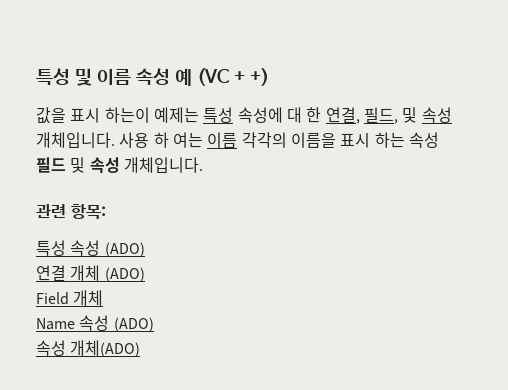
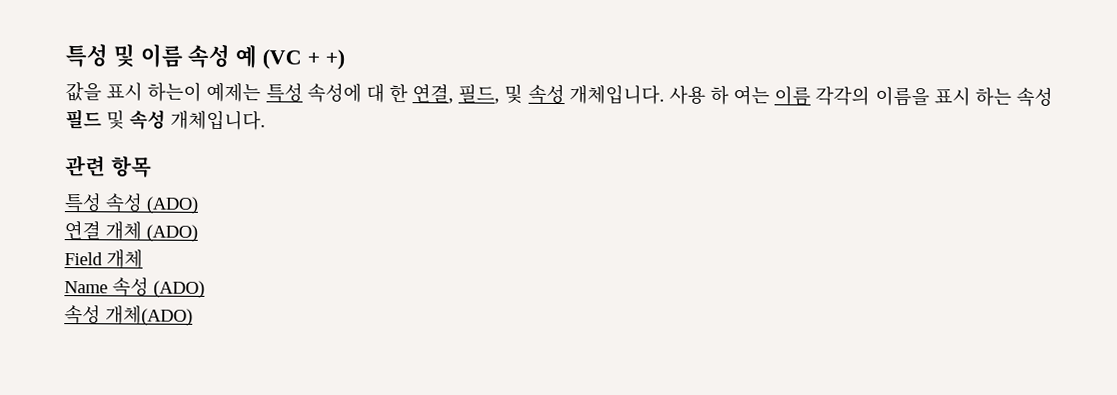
- 관련 항목:
+ 관련 항목

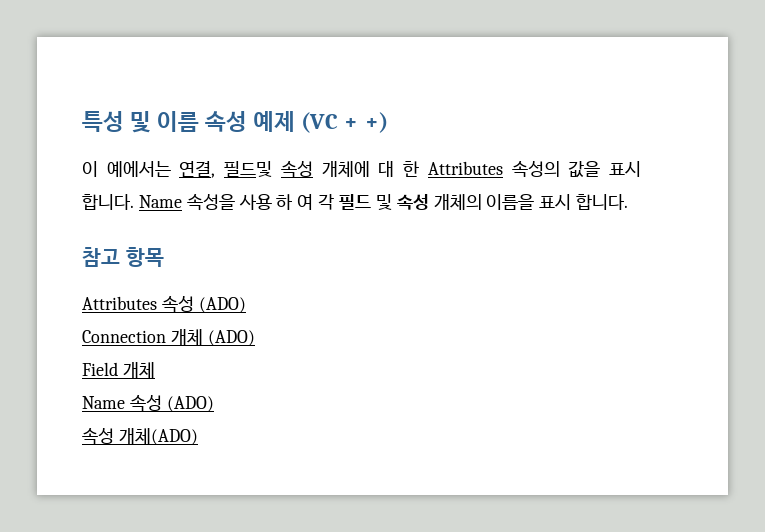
- 특성 및 이름 속성 예 (VC + +)
+ 특성 및 이름 속성 예제 (VC + +)
- 값을 표시 하는이 예제는 특성 속성에 대 한 연결, 필드, 및 속성 개체입니다. 사용 하 여는 이름 각각의 이름을 표시 하는 속성 필드 및 속성 개체입니다.
- 관련 항목
+ 이 예에서는 연결, 필드및 속성 개체에 대 한 Attributes 속성의 값을 표시 합니다. Name 속성을 사용 하 여 각 필드 및 속성 개체의 이름을 표시 합니다.
+ 참고 항목
- 특성 속성 (ADO)
- 연결 개체 (ADO)
+ Attributes 속성 (ADO)
+ Connection 개체 (ADO)

